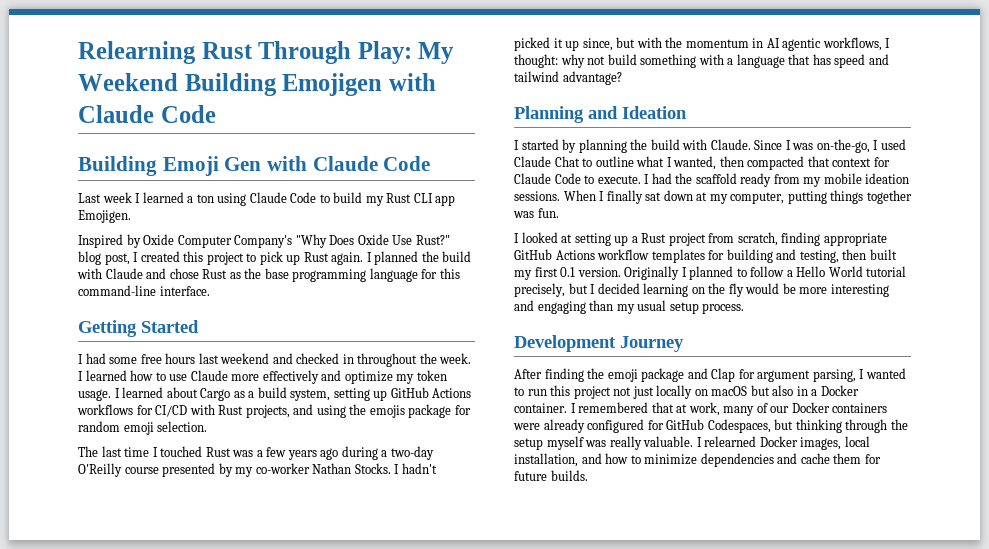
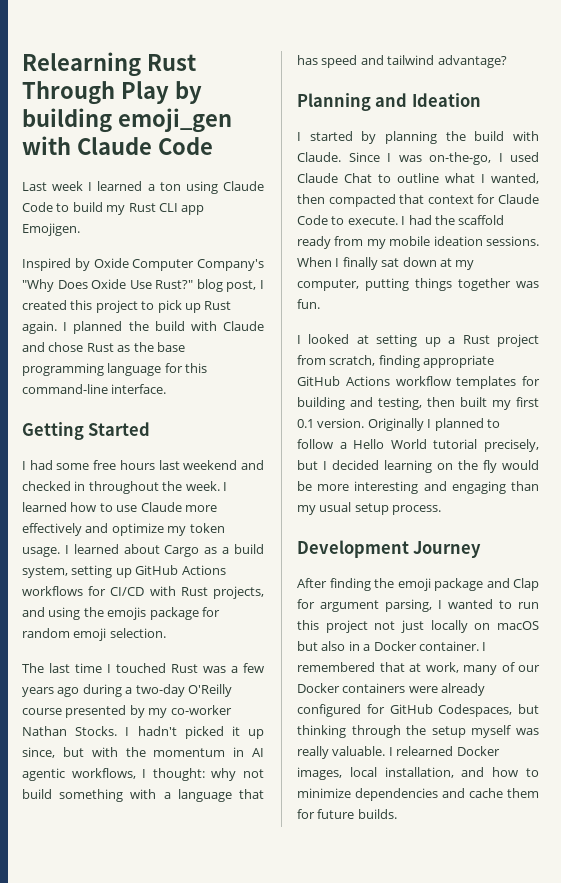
- Relearning Rust Through Play: My Weekend Building Emojigen with Claude Code
- Building Emoji Gen with Claude Code
+ Relearning Rust Through Play by building emoji_gen with Claude Code

